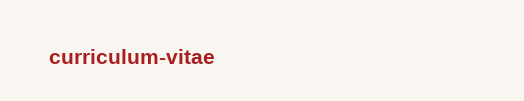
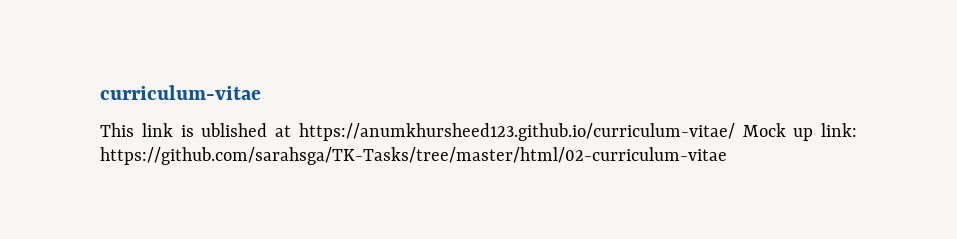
+ This link is ublished at https://anumkhursheed123.github.io/curriculum-vitae/ Mock up link: https://github.com/sarahsga/TK-Tasks/tree/master/html/02-curriculum-vitae

